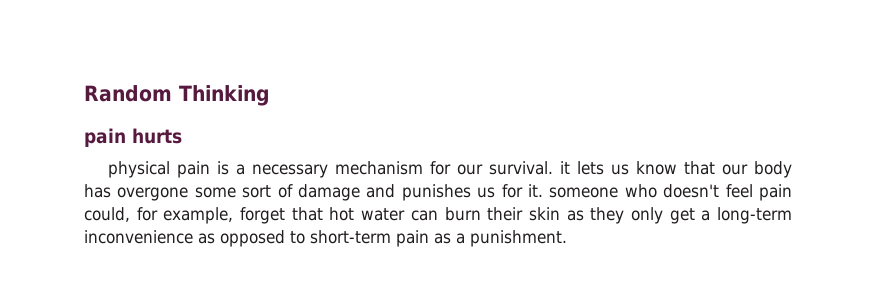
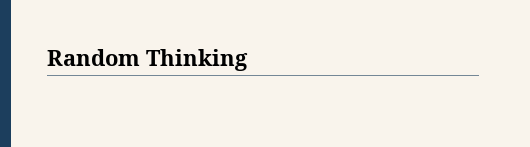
- pain hurts
- physical pain is a necessary mechanism for our survival. it lets us know that our body has overgone some sort of damage and punishes us for it. someone who doesn't feel pain could, for example, forget that hot water can burn their skin as they only get a long-term inconvenience as opposed to short-term pain as a punishment.

